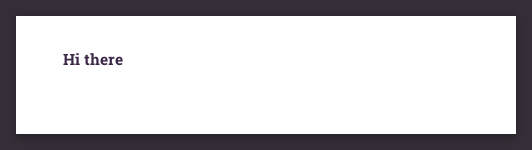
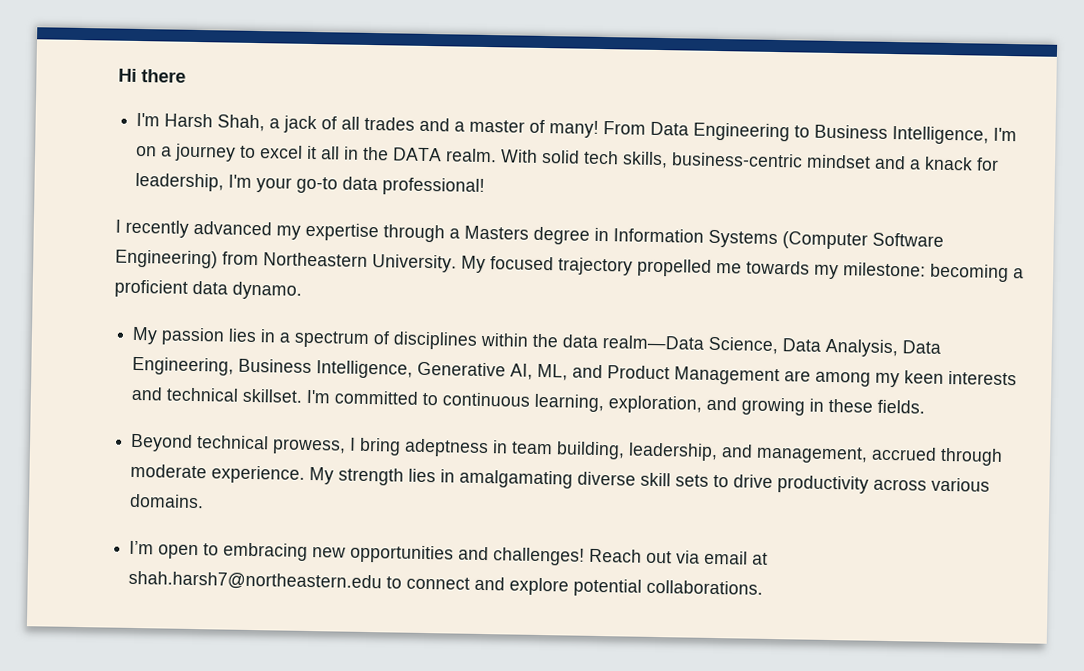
+ I'm Harsh Shah, a jack of all trades and a master of many! From Data Engineering to Business Intelligence, I'm on a journey to excel it all in the DATA realm. With solid tech skills, business-centric mindset and a knack for leadership, I'm your go-to data professional!
+ I recently advanced my expertise through a Masters degree in Information Systems (Computer Software Engineering) from Northeastern University. My focused trajectory propelled me towards my milestone: becoming a proficient data dynamo.
+ My passion lies in a spectrum of disciplines within the data realm—Data Science, Data Analysis, Data Engineering, Business Intelligence, Generative AI, ML, and Product Management are among my keen interests and technical skillset. I'm committed to continuous learning, exploration, and growing in these fields.
+ Beyond technical prowess, I bring adeptness in team building, leadership, and management, accrued through moderate experience. My strength lies in amalgamating diverse skill sets to drive productivity across various domains.
+ I’m open to embracing new opportunities and challenges! Reach out via email at shah.harsh7@northeastern.edu to connect and explore potential collaborations.

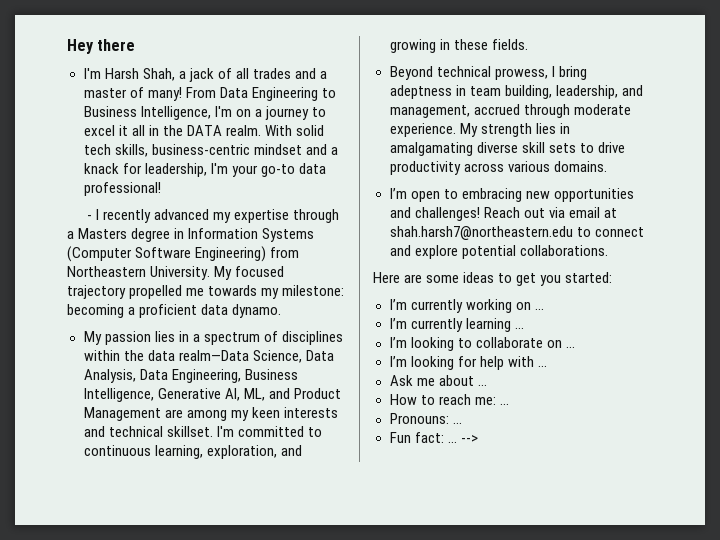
- Hi there
+ Hey there
- I recently advanced my expertise through a Masters degree in Information Systems (Computer Software Engineering) from Northeastern University.
+ - I recently advanced my expertise through a Masters degree in Information Systems (Computer Software Engineering) from Northeastern University.
+ Here are some ideas to get you started:
+ I’m currently working on ...
+ I’m currently learning ...
+ I’m looking to collaborate on ...
+ I’m looking for help with ...
+ Ask me about ...
+ How to reach me: ...
+ Pronouns: ...
+ Fun fact: ... -->

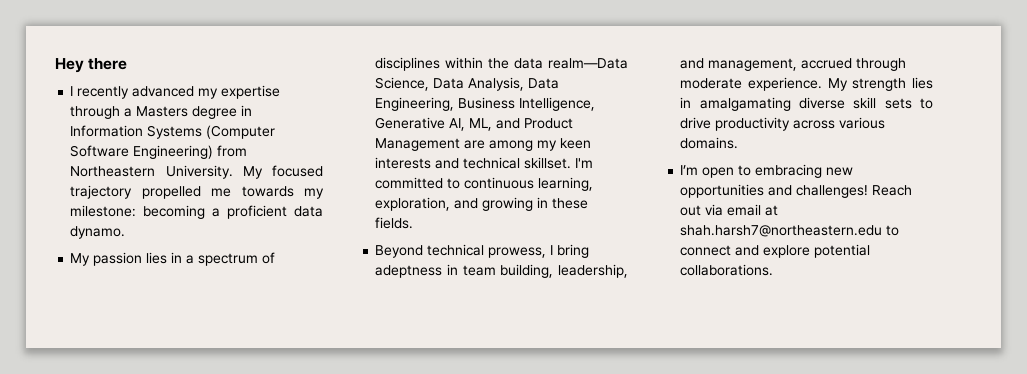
- I'm Harsh Shah, a jack of all trades and a master of many! From Data Engineering to Business Intelligence, I'm on a journey to excel it all in the DATA realm. With solid tech skills, business-centric mindset and a knack for leadership, I'm your go-to data professional!
- - I recently advanced my expertise through a Masters degree in Information Systems (Computer Software Engineering) from Northeastern University.
+ I recently advanced my expertise through a Masters degree in Information Systems (Computer Software Engineering) from Northeastern University.
- Here are some ideas to get you started:
- I’m currently working on ...
- I’m currently learning ...
- I’m looking to collaborate on ...
- I’m looking for help with ...
- Ask me about ...
- How to reach me: ...
- Pronouns: ...
- Fun fact: ... -->

